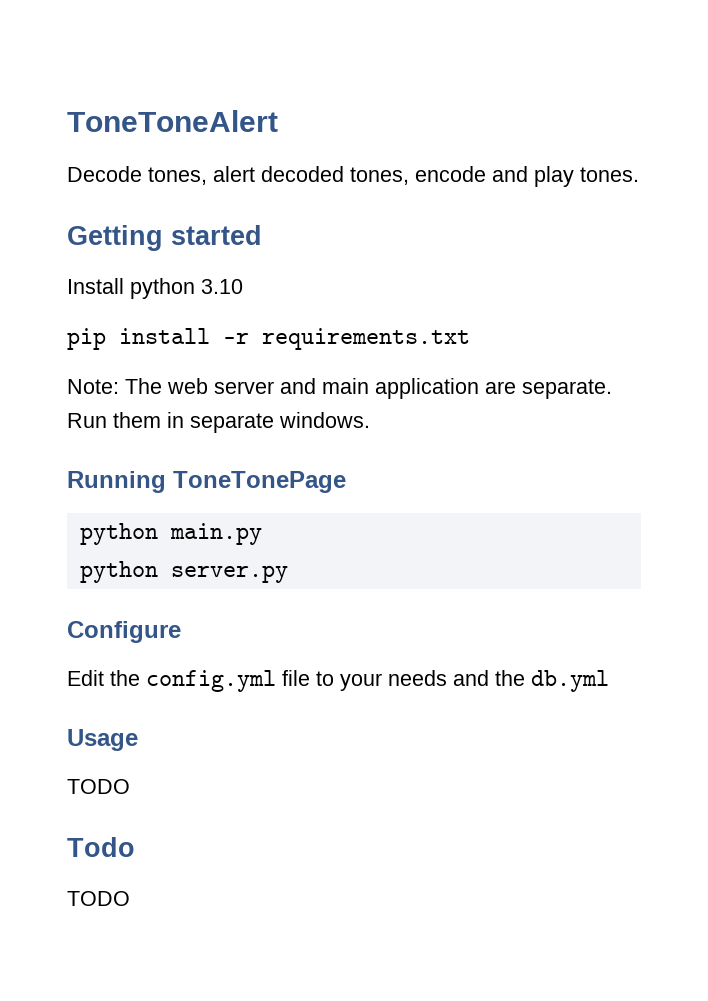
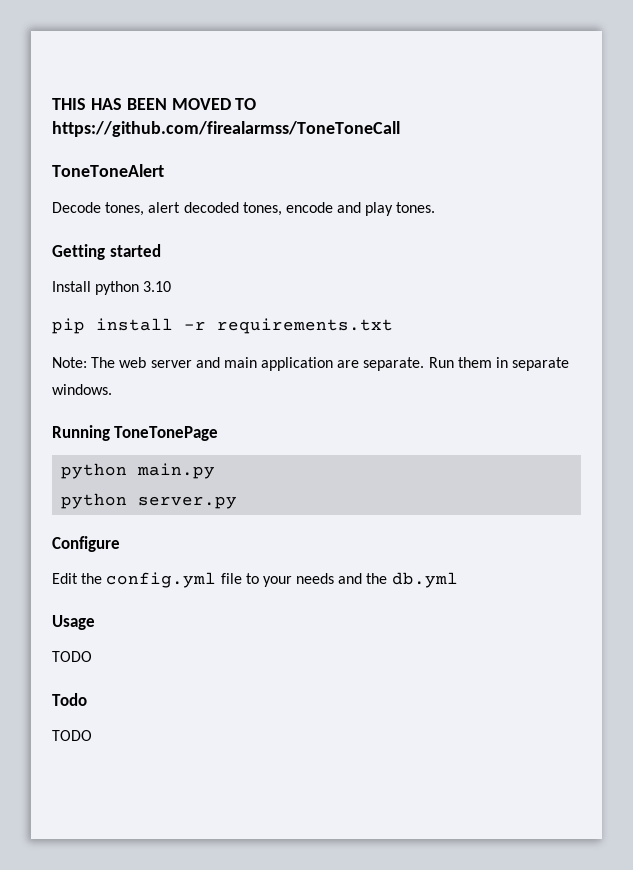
+ THIS HAS BEEN MOVED TO https://github.com/firealarmss/ToneToneCall

